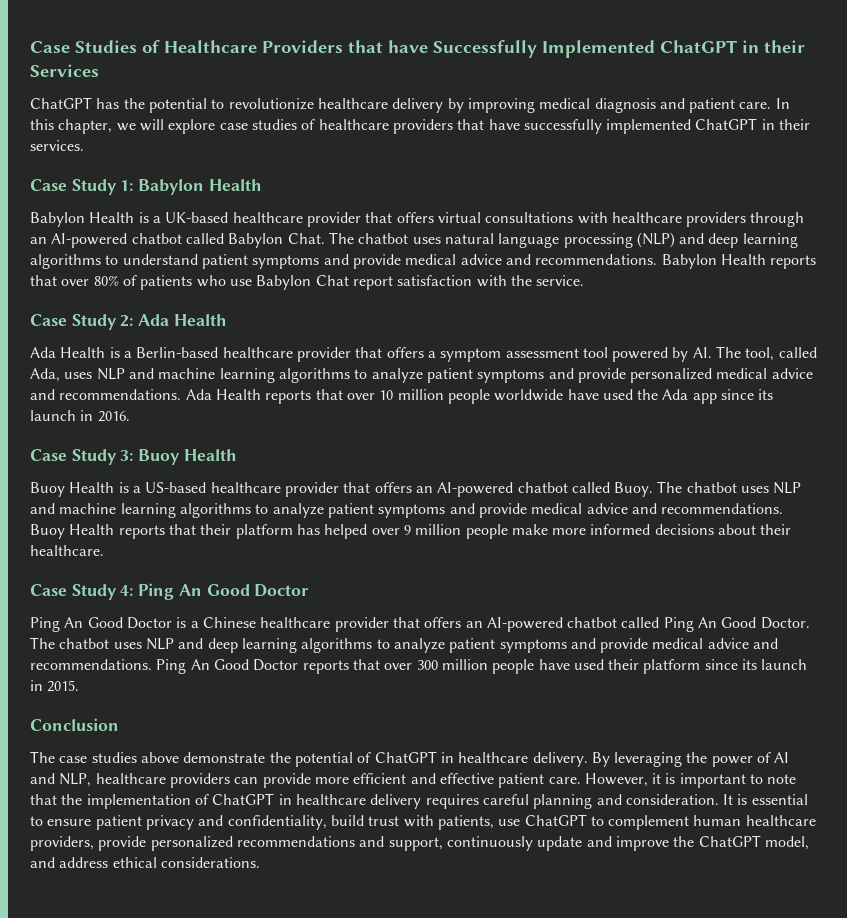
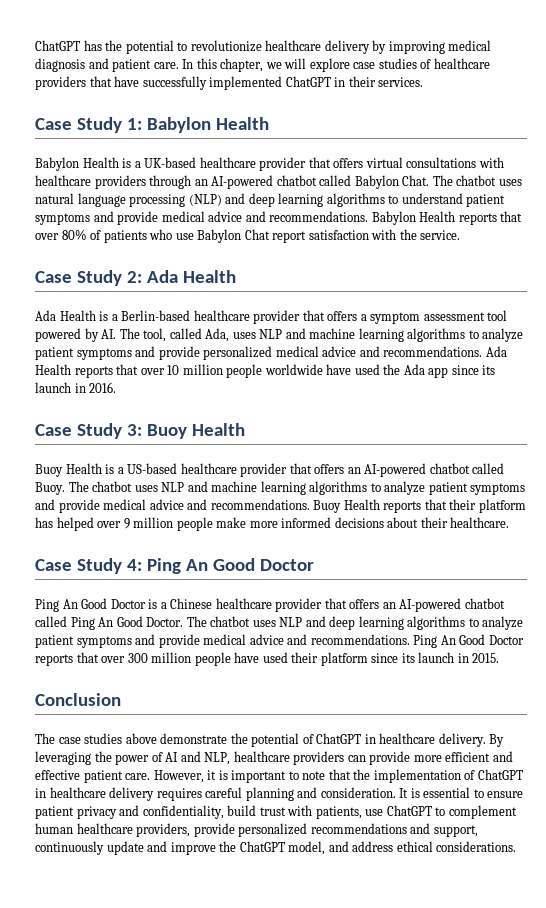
- Case Studies of Healthcare Providers that have Successfully Implemented ChatGPT in their Services

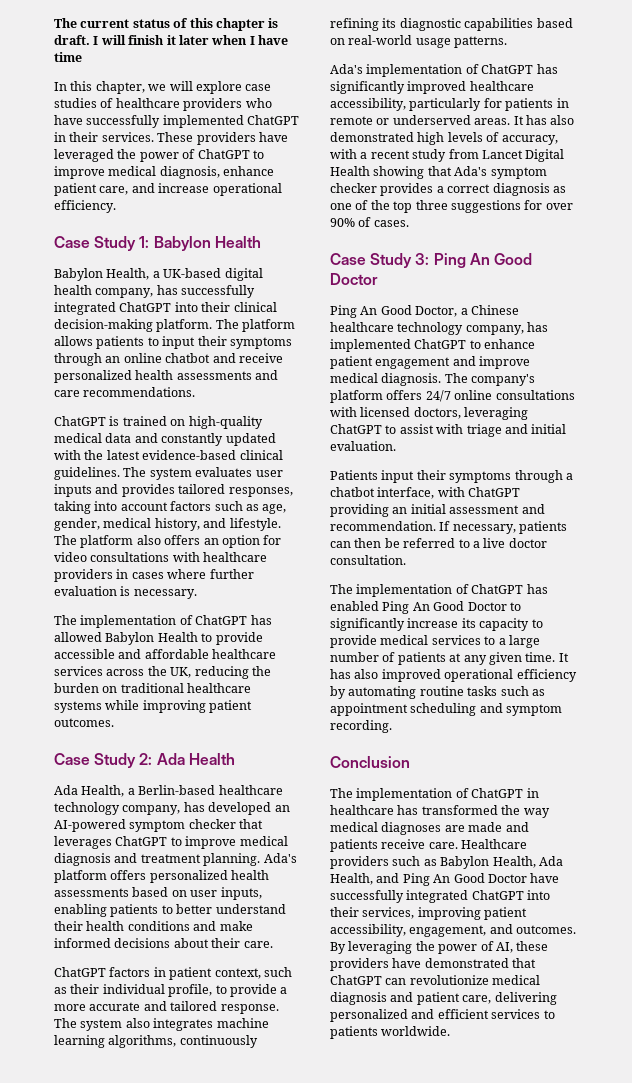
- ChatGPT has the potential to revolutionize healthcare delivery by improving medical diagnosis and patient care. In this chapter, we will explore case studies of healthcare providers that have successfully implemented ChatGPT in their services.
+ The current status of this chapter is draft. I will finish it later when I have time
+ In this chapter, we will explore case studies of healthcare providers who have successfully implemented ChatGPT in their services. These providers have leveraged the power of ChatGPT to improve medical diagnosis, enhance patient care, and increase operational efficiency.
- Babylon Health is a UK-based healthcare provider that offers virtual consultations with healthcare providers through an AI-powered chatbot called Babylon Chat. The chatbot uses natural language processing (NLP) and deep learning algorithms to understand patient symptoms and provide medical advice and recommendations. Babylon Health reports that over 80% of patients who use Babylon Chat report satisfaction with the service.
+ Babylon Health, a UK-based digital health company, has successfully integrated ChatGPT into their clinical decision-making platform. The platform allows patients to input their symptoms through an online chatbot and receive personalized health assessments and care recommendations.
+ ChatGPT is trained on high-quality medical data and constantly updated with the latest evidence-based clinical guidelines. The system evaluates user inputs and provides tailored responses, taking into account factors such as age, gender, medical history, and lifestyle. The platform also offers an option for video consultations with healthcare providers in cases where further evaluation is necessary.
+ The implementation of ChatGPT has allowed Babylon Health to provide accessible and affordable healthcare services across the UK, reducing the burden on traditional healthcare systems while improving patient outcomes.
- Ada Health is a Berlin-based healthcare provider that offers a symptom assessment tool powered by AI. The tool, called Ada, uses NLP and machine learning algorithms to analyze patient symptoms and provide personalized medical advice and recommendations. Ada Health reports that over 10 million people worldwide have used the Ada app since its launch in 2016.
- Case Study 3: Buoy Health
- Buoy Health is a US-based healthcare provider that offers an AI-powered chatbot called Buoy. The chatbot uses NLP and machine learning algorithms to analyze patient symptoms and provide medical advice and recommendations. Buoy Health reports that their platform has helped over 9 million people make more informed decisions about their healthcare.
- Case Study 4: Ping An Good Doctor
+ Ada Health, a Berlin-based healthcare technology company, has developed an AI-powered symptom checker that leverages ChatGPT to improve medical diagnosis and treatment planning. Ada's platform offers personalized health assessments based on user inputs, enabling patients to better understand their health conditions and make informed decisions about their care.
+ ChatGPT factors in patient context, such as their individual profile, to provide a more accurate and tailored response. The system also integrates machine learning algorithms, continuously refining its diagnostic capabilities based on real-world usage patterns.
+ Ada's implementation of ChatGPT has significantly improved healthcare accessibility, particularly for patients in remote or underserved areas. It has also demonstrated high levels of accuracy, with a recent study from Lancet Digital Health showing that Ada's symptom checker provides a correct diagnosis as one of the top three suggestions for over 90% of cases.
+ Case Study 3: Ping An Good Doctor
- Ping An Good Doctor is a Chinese healthcare provider that offers an AI-powered chatbot called Ping An Good Doctor. The chatbot uses NLP and deep learning algorithms to analyze patient symptoms and provide medical advice and recommendations. Ping An Good Doctor reports that over 300 million people have used their platform since its launch in 2015.
+ Ping An Good Doctor, a Chinese healthcare technology company, has implemented ChatGPT to enhance patient engagement and improve medical diagnosis. The company's platform offers 24/7 online consultations with licensed doctors, leveraging ChatGPT to assist with triage and initial evaluation.
+ Patients input their symptoms through a chatbot interface, with ChatGPT providing an initial assessment and recommendation. If necessary, patients can then be referred to a live doctor consultation.
+ The implementation of ChatGPT has enabled Ping An Good Doctor to significantly increase its capacity to provide medical services to a large number of patients at any given time. It has also improved operational efficiency by automating routine tasks such as appointment scheduling and symptom recording.
  Conclusion
- The case studies above demonstrate the potential of ChatGPT in healthcare delivery.
+ The implementation of ChatGPT in healthcare has transformed the way medical diagnoses are made and patients receive care. Healthcare providers such as Babylon Health, Ada Health, and Ping An Good Doctor have successfully integrated ChatGPT into their services, improving patient accessibility, engagement, and outcomes.
- By leveraging the power of AI and NLP, healthcare providers can provide more efficient and effective patient care. However, it is important to note that the implementation of ChatGPT in healthcare delivery requires careful planning and consideration. It is essential to ensure patient privacy and confidentiality, build trust with patients, use ChatGPT to complement human healthcare providers, provide personalized recommendations and support, continuously update and improve the ChatGPT model, and address ethical considerations.
+ By leveraging the power of AI, these providers have demonstrated that ChatGPT can revolutionize medical diagnosis and patient care, delivering personalized and efficient services to patients worldwide.

